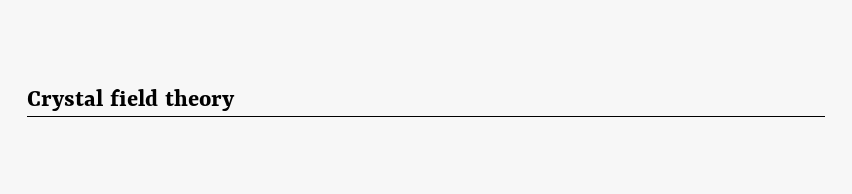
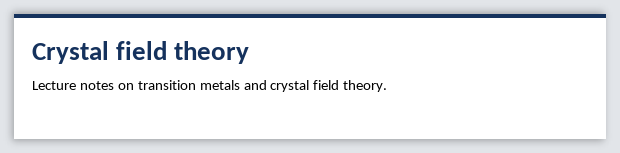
+ Lecture notes on transition metals and crystal field theory.

